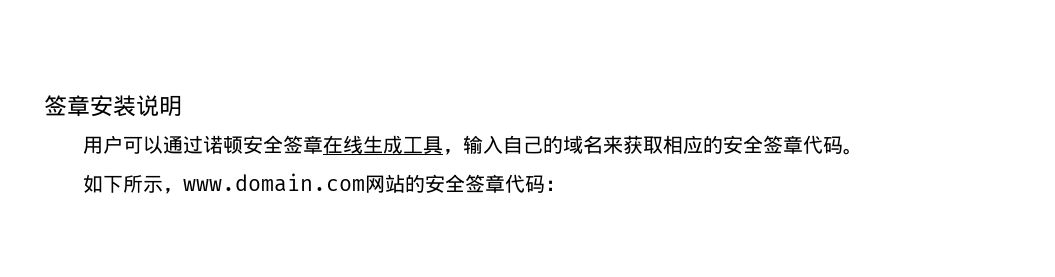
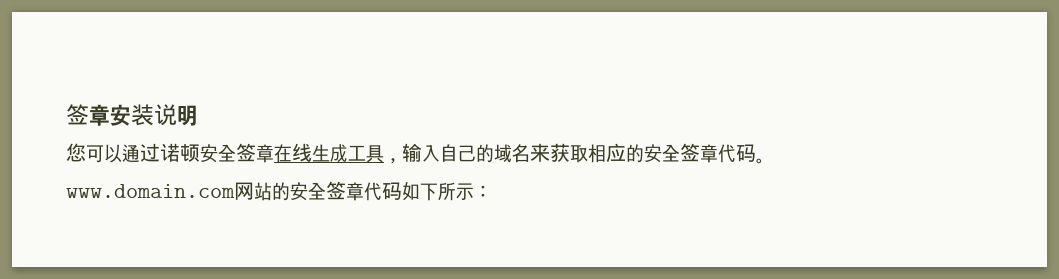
- 用户可以通过诺顿安全签章在线生成工具，输入自己的域名来获取相应的安全签章代码。
+ 您可以通过诺顿安全签章在线生成工具，输入自己的域名来获取相应的安全签章代码。
- 如下所示，www.domain.com网站的安全签章代码：
+ www.domain.com网站的安全签章代码如下所示：

